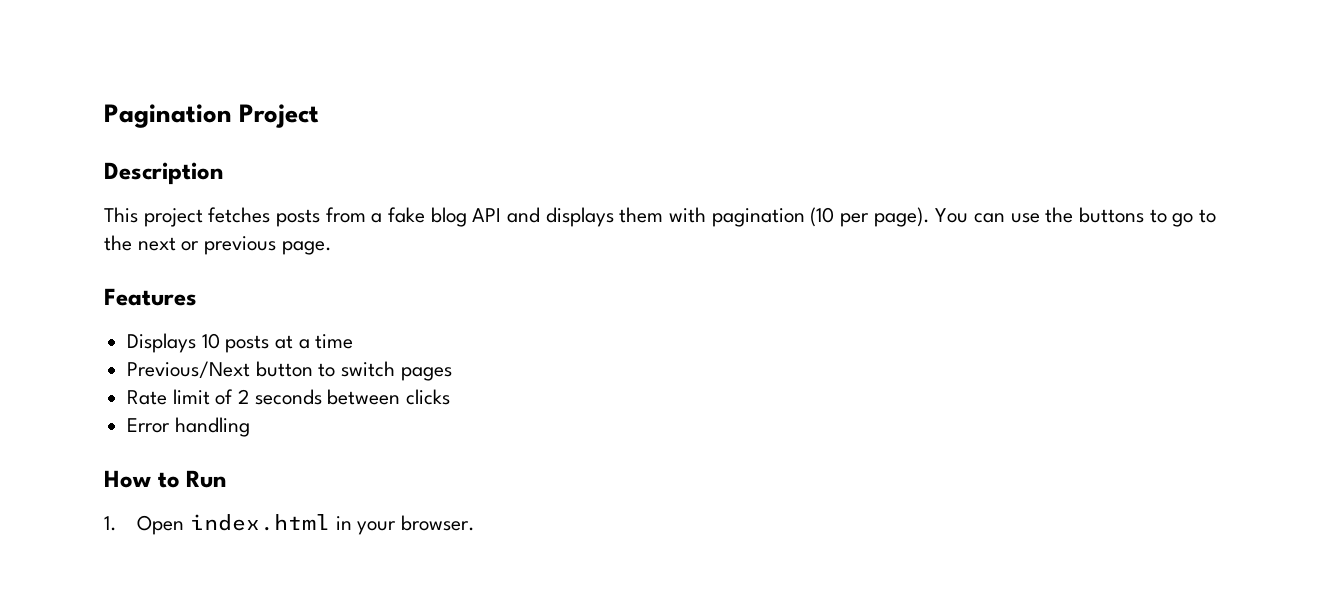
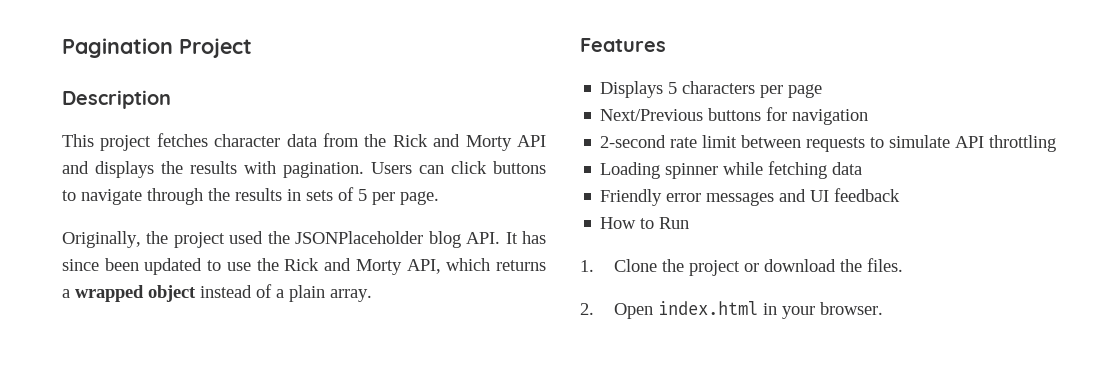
- This project fetches posts from a fake blog API and displays them with pagination (10 per page). You can use the buttons to go to the next or previous page.
+ This project fetches character data from the Rick and Morty API and displays the results with pagination. Users can click buttons to navigate through the results in sets of 5 per page.
+ Originally, the project used the JSONPlaceholder blog API. It has since been updated to use the Rick and Morty API, which returns a wrapped object instead of a plain array.
  Features
- Displays 10 posts at a time
- Previous/Next button to switch pages
- Rate limit of 2 seconds between clicks
- Error handling
+ Displays 5 characters per page
+ Next/Previous buttons for navigation
+ 2-second rate limit between requests to simulate API throttling
+ Loading spinner while fetching data
+ Friendly error messages and UI feedback
  How to Run
- 1. Open index.html in your browser.
+ 1. Clone the project or download the files.
+ 2. Open index.html in your browser.

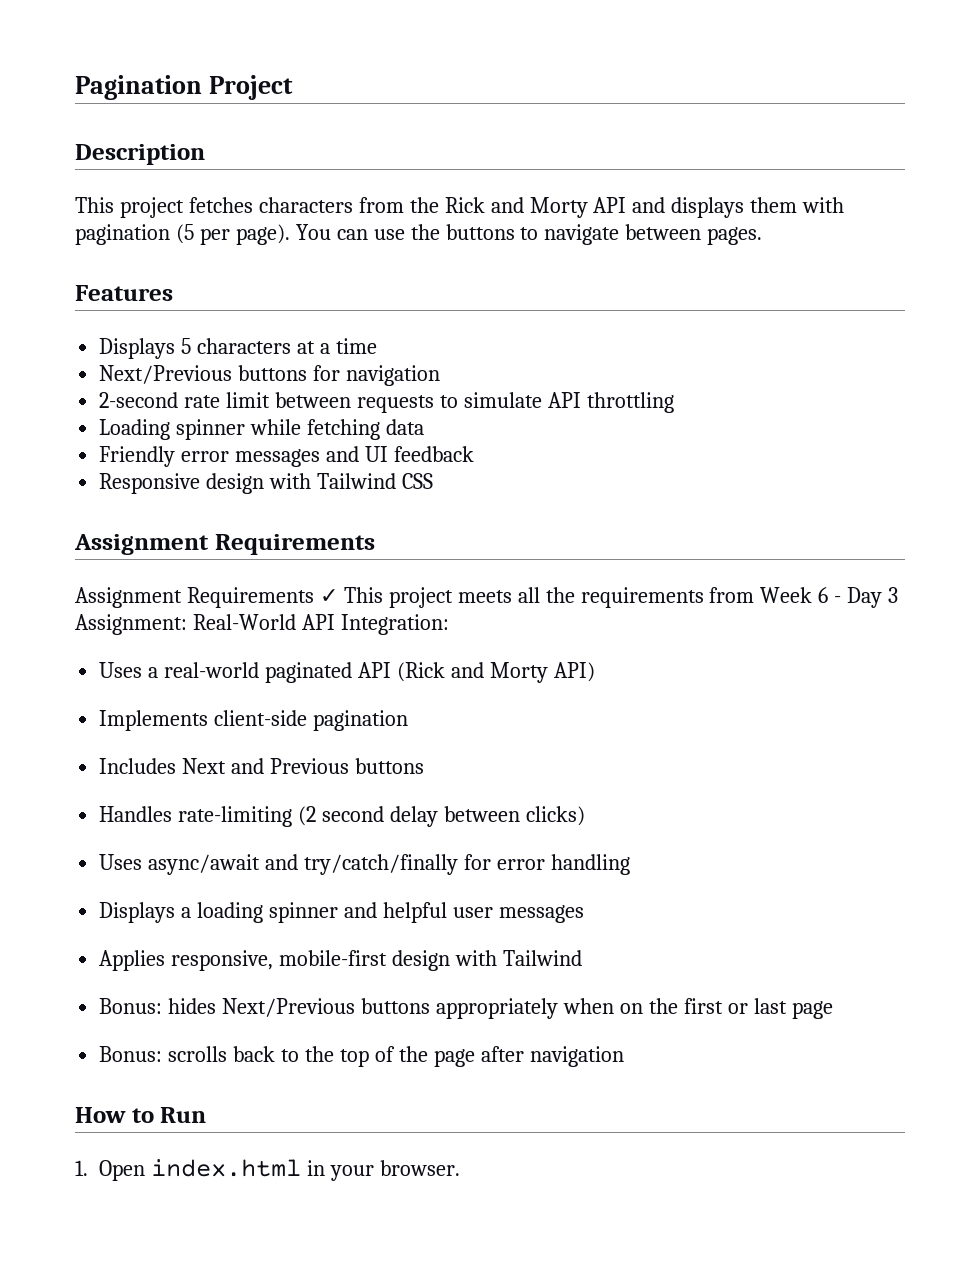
- This project fetches character data from the Rick and Morty API and displays the results with pagination. Users can click buttons to navigate through the results in sets of 5 per page.
- Originally, the project used the JSONPlaceholder blog API. It has since been updated to use the Rick and Morty API, which returns a wrapped object instead of a plain array.
+ This project fetches characters from the Rick and Morty API and displays them with pagination (5 per page). You can use the buttons to navigate between pages.
- Displays 5 characters per page
+ Displays 5 characters at a time
+ Responsive design with Tailwind CSS
+ Assignment Requirements
+ Assignment Requirements ✓ This project meets all the requirements from Week 6 - Day 3 Assignment: Real-World API Integration:
+ Uses a real-world paginated API (Rick and Morty API)
+ Implements client-side pagination
+ Includes Next and Previous buttons
+ Handles rate-limiting (2 second delay between clicks)
+ Uses async/await and try/catch/finally for error handling
+ Displays a loading spinner and helpful user messages
+ Applies responsive, mobile-first design with Tailwind
+ Bonus: hides Next/Previous buttons appropriately when on the first or last page
+ Bonus: scrolls back to the top of the page after navigation
  How to Run
- 1. Clone the project or download the files.
- 2. Open index.html in your browser.
+ 1. Open index.html in your browser.

